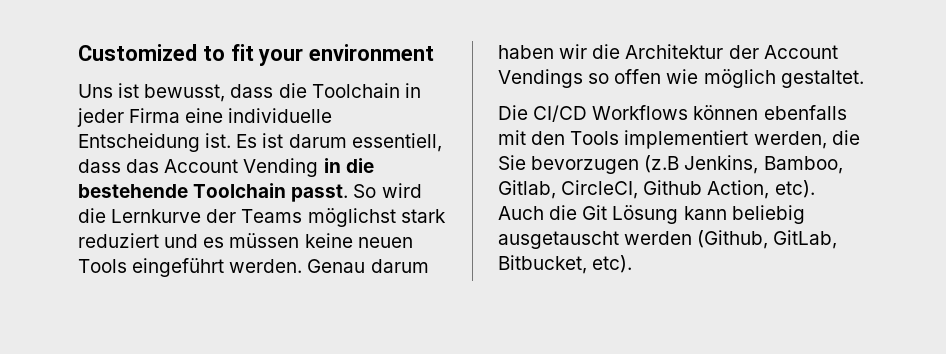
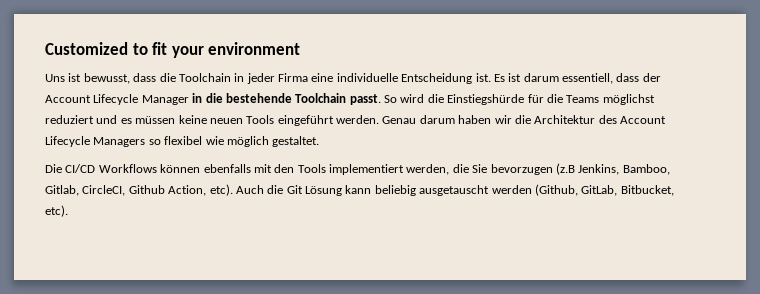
- Es ist darum essentiell, dass das Account Vending in die bestehende Toolchain passt.
+ Es ist darum essentiell, dass der Account Lifecycle Manager in die bestehende Toolchain passt.
- So wird die Lernkurve der Teams möglichst stark reduziert und es müssen keine neuen Tools eingeführt werden.
+ So wird die Einstiegshürde für die Teams möglichst reduziert und es müssen keine neuen Tools eingeführt werden.
- Genau darum haben wir die Architektur der Account Vendings so offen wie möglich gestaltet.
+ Genau darum haben wir die Architektur des Account Lifecycle Managers so flexibel wie möglich gestaltet.

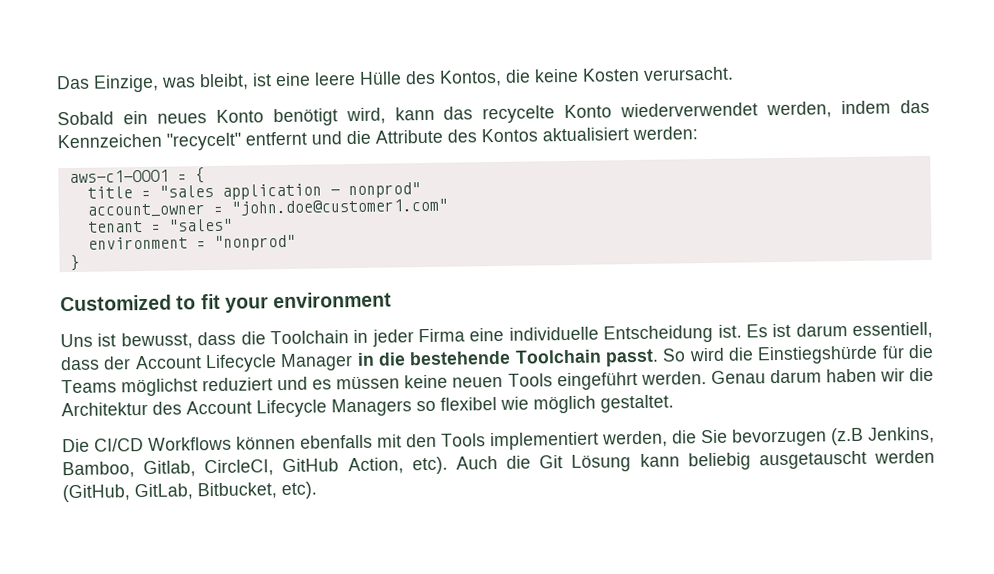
+ Das Einzige, was bleibt, ist eine leere Hülle des Kontos, die keine Kosten verursacht.
+ Sobald ein neues Konto benötigt wird, kann das recycelte Konto wiederverwendet werden, indem das Kennzeichen "recycelt" entfernt und die Attribute des Kontos aktualisiert werden:
+ aws-c1-OOO1 = {
+ title = "sales application - nonprod"
+ account_owner = "john.doe@customer1.com"
+ tenant = "sales"
+ environment = "nonprod"
+ }
- Die CI/CD Workflows können ebenfalls mit den Tools implementiert werden, die Sie bevorzugen (z.B Jenkins, Bamboo, Gitlab, CircleCI, Github Action, etc).
+ Die CI/CD Workflows können ebenfalls mit den Tools implementiert werden, die Sie bevorzugen (z.B Jenkins, Bamboo, Gitlab, CircleCI, GitHub Action, etc).
- Auch die Git Lösung kann beliebig ausgetauscht werden (Github, GitLab, Bitbucket, etc).
+ Auch die Git Lösung kann beliebig ausgetauscht werden (GitHub, GitLab, Bitbucket, etc).

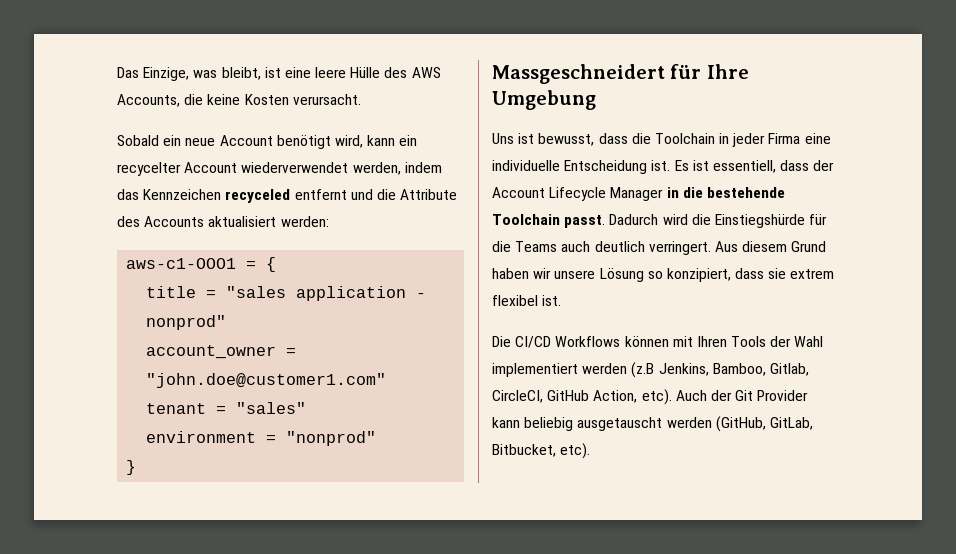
- Das Einzige, was bleibt, ist eine leere Hülle des Kontos, die keine Kosten verursacht.
+ Das Einzige, was bleibt, ist eine leere Hülle des AWS Accounts, die keine Kosten verursacht.
- Sobald ein neues Konto benötigt wird, kann das recycelte Konto wiederverwendet werden, indem das Kennzeichen "recycelt" entfernt und die Attribute des Kontos aktualisiert werden:
+ Sobald ein neue Account benötigt wird, kann ein recycelter Account wiederverwendet werden, indem das Kennzeichen recyceled entfernt und die Attribute des Accounts aktualisiert werden:
- Customized to fit your environment
+ Massgeschneidert für Ihre Umgebung
- Es ist darum essentiell, dass der Account Lifecycle Manager in die bestehende Toolchain passt.
+ Es ist essentiell, dass der Account Lifecycle Manager in die bestehende Toolchain passt.
- So wird die Einstiegshürde für die Teams möglichst reduziert und es müssen keine neuen Tools eingeführt werden. Genau darum haben wir die Architektur des Account Lifecycle Managers so flexibel wie möglich gestaltet.
- Die CI/CD Workflows können ebenfalls mit den Tools implementiert werden, die Sie bevorzugen (z.B Jenkins, Bamboo, Gitlab, CircleCI, GitHub Action, etc).
+ Dadurch wird die Einstiegshürde für die Teams auch deutlich verringert. Aus diesem Grund haben wir unsere Lösung so konzipiert, dass sie extrem flexibel ist.
+ Die CI/CD Workflows können mit Ihren Tools der Wahl implementiert werden (z.B Jenkins, Bamboo, Gitlab, CircleCI, GitHub Action, etc).
- Auch die Git Lösung kann beliebig ausgetauscht werden (GitHub, GitLab, Bitbucket, etc).
+ Auch der Git Provider kann beliebig ausgetauscht werden (GitHub, GitLab, Bitbucket, etc).

